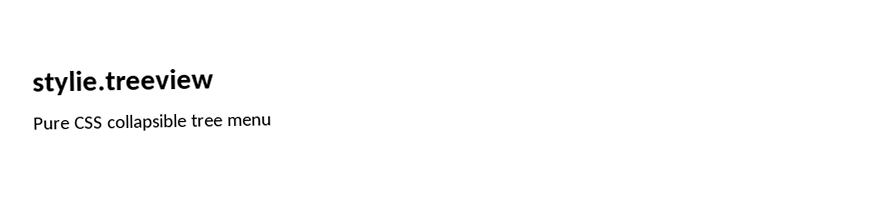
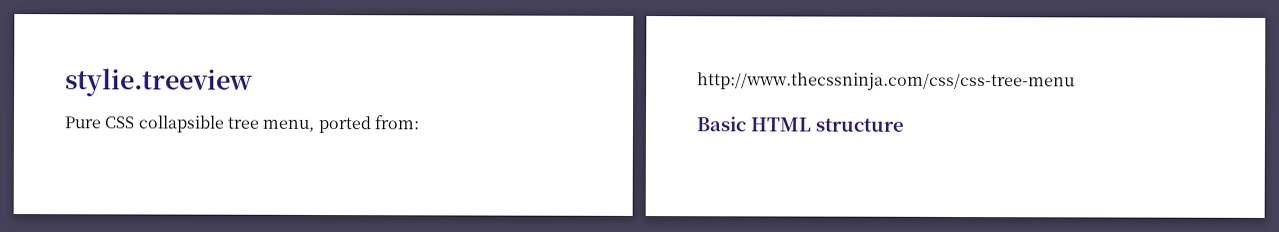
- Pure CSS collapsible tree menu
+ Pure CSS collapsible tree menu, ported from: http://www.thecssninja.com/css/css-tree-menu
+ Basic HTML structure

